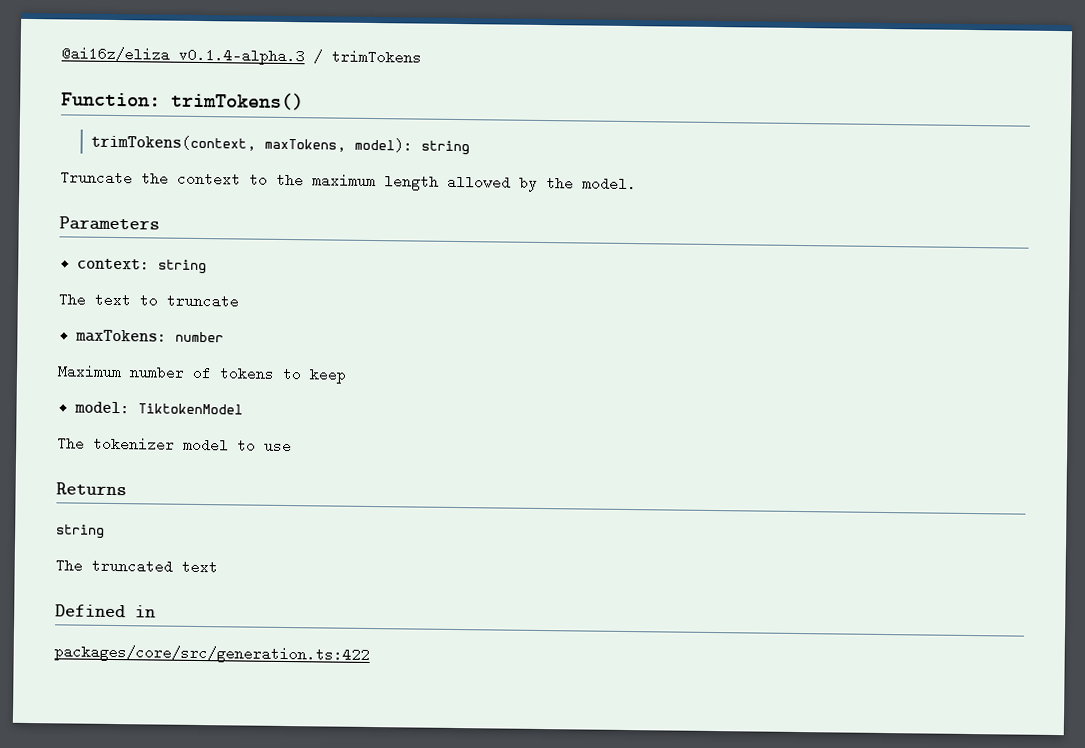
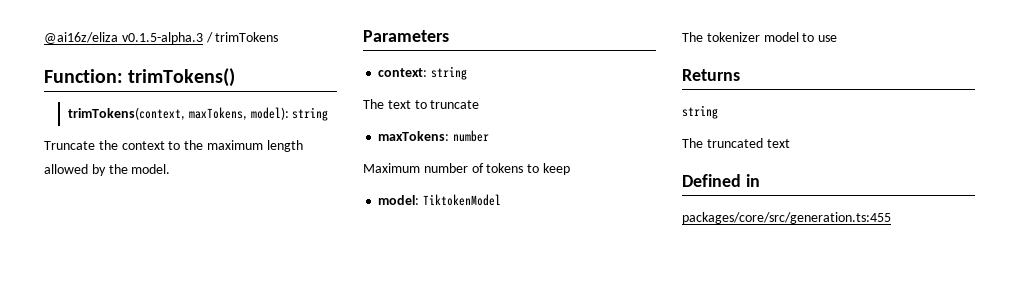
- @ai16z/eliza v0.1.4-alpha.3 / trimTokens
+ @ai16z/eliza v0.1.5-alpha.3 / trimTokens
- packages/core/src/generation.ts:422
+ packages/core/src/generation.ts:455

